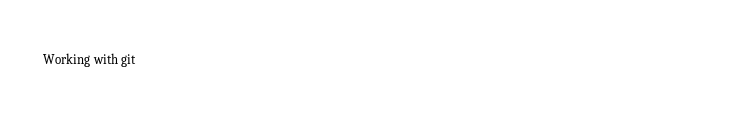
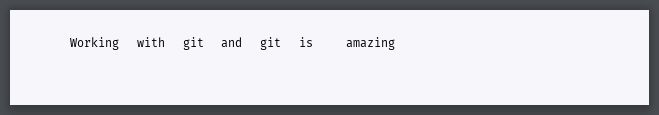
- Working with git
+ Working with git and git is amazing

